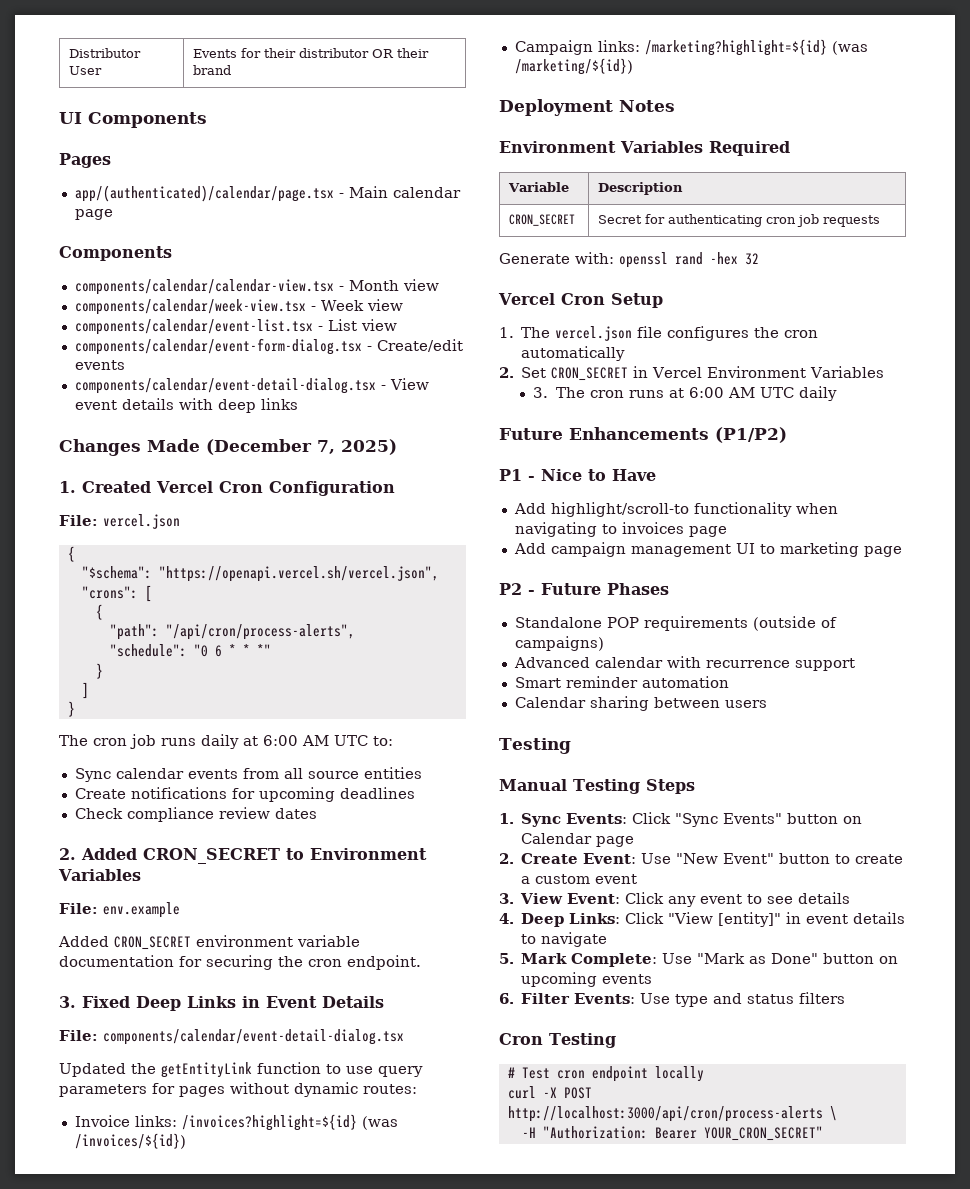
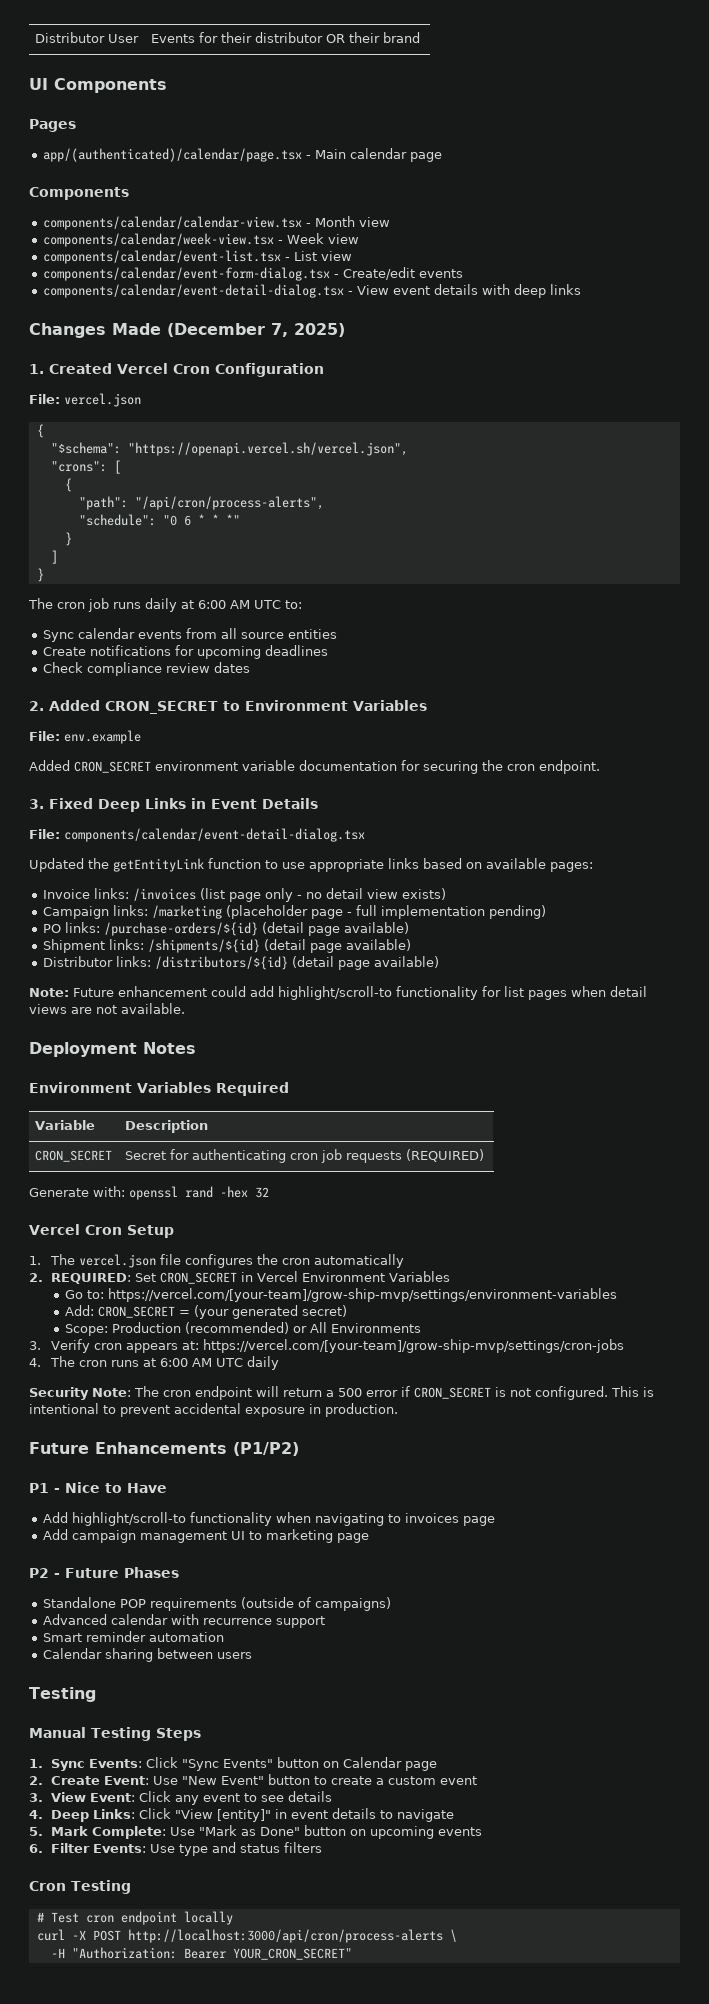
- Updated the getEntityLink function to use query parameters for pages without dynamic routes:
- Invoice links: /invoices?highlight=${id} (was /invoices/${id})
- Campaign links: /marketing?highlight=${id} (was /marketing/${id})
+ Updated the getEntityLink function to use appropriate links based on available pages:
+ Invoice links: /invoices (list page only - no detail view exists)
+ Campaign links: /marketing (placeholder page - full implementation pending)
+ PO links: /purchase-orders/${id} (detail page available)
+ Shipment links: /shipments/${id} (detail page available)
+ Distributor links: /distributors/${id} (detail page available)
+ Note: Future enhancement could add highlight/scroll-to functionality for list pages when detail views are not available.
- CRON_SECRET | Secret for authenticating cron job requests
+ CRON_SECRET | Secret for authenticating cron job requests (REQUIRED)
- 2. Set CRON_SECRET in Vercel Environment Variables
+ 2. REQUIRED: Set CRON_SECRET in Vercel Environment Variables
- 3. The cron runs at 6:00 AM UTC daily
+ Go to: https://vercel.com/[your-team]/grow-ship-mvp/settings/environment-variables
+ Add: CRON_SECRET = (your generated secret)
+ Scope: Production (recommended) or All Environments
+ 3. Verify cron appears at: https://vercel.com/[your-team]/grow-ship-mvp/settings/cron-jobs
+ 4. The cron runs at 6:00 AM UTC daily
+ Security Note: The cron endpoint will return a 500 error if CRON_SECRET is not configured. This is intentional to prevent accidental exposure in production.

